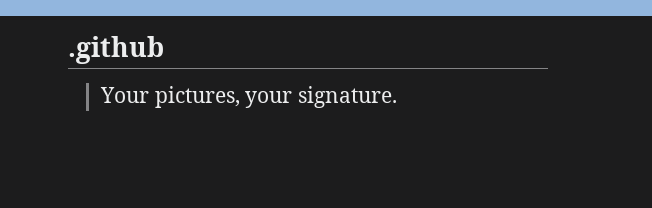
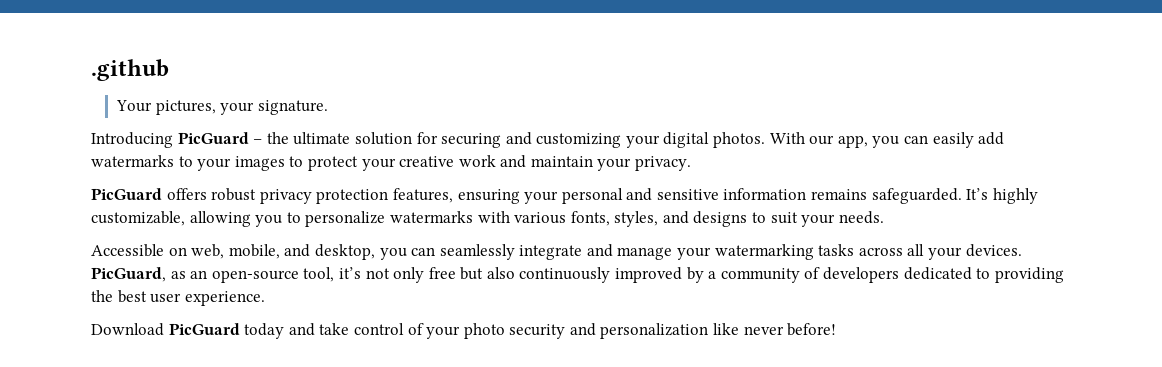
+ Introducing PicGuard – the ultimate solution for securing and customizing your digital photos. With our app, you can easily add watermarks to your images to protect your creative work and maintain your privacy.
+ PicGuard offers robust privacy protection features, ensuring your personal and sensitive information remains safeguarded. It’s highly customizable, allowing you to personalize watermarks with various fonts, styles, and designs to suit your needs.
+ Accessible on web, mobile, and desktop, you can seamlessly integrate and manage your watermarking tasks across all your devices. PicGuard, as an open-source tool, it’s not only free but also continuously improved by a community of developers dedicated to providing the best user experience.
+ Download PicGuard today and take control of your photo security and personalization like never before!

